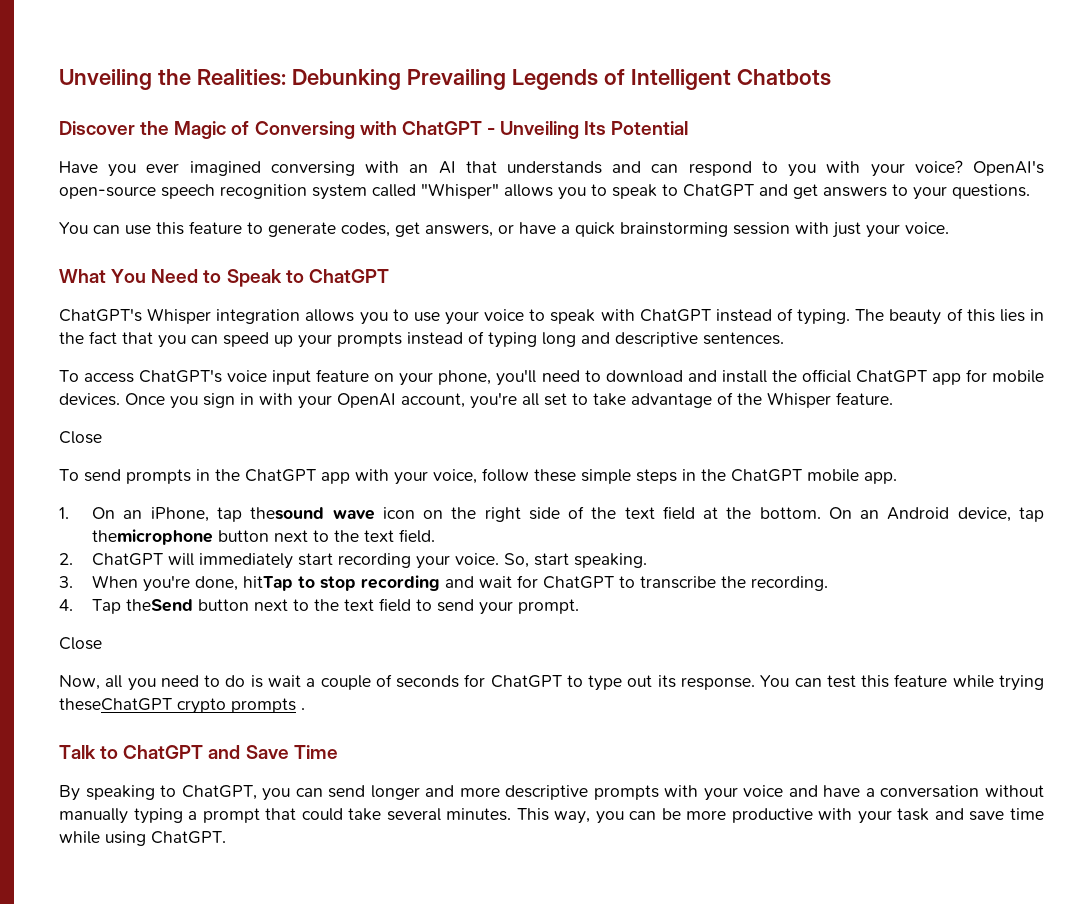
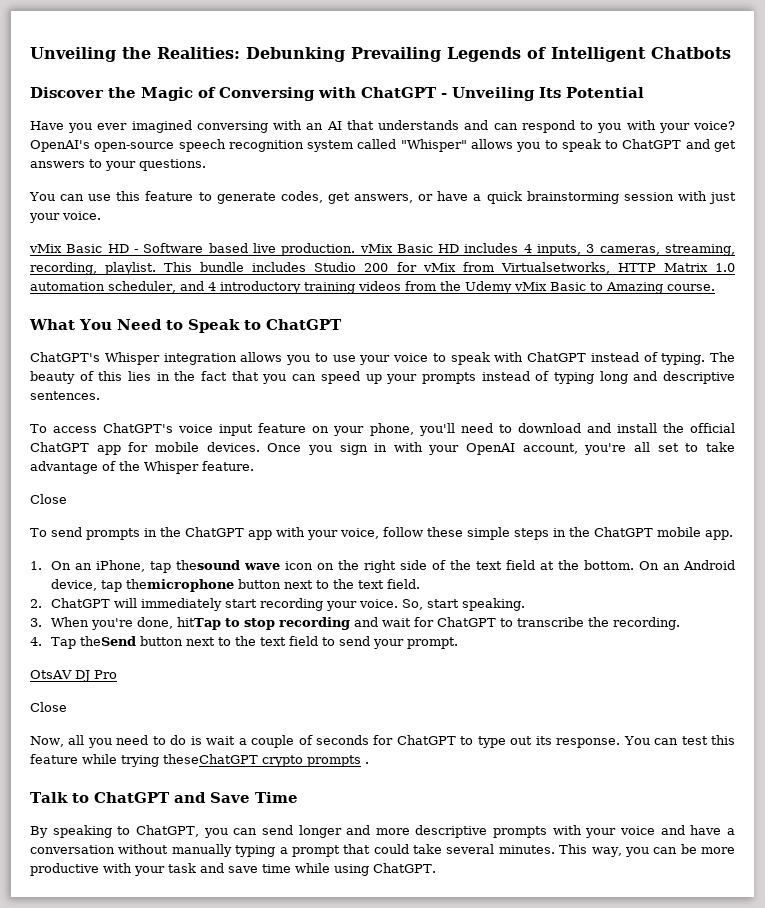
+ vMix Basic HD - Software based live production. vMix Basic HD includes 4 inputs, 3 cameras, streaming, recording, playlist. This bundle includes Studio 200 for vMix from Virtualsetworks, HTTP Matrix 1.0 automation scheduler, and 4 introductory training videos from the Udemy vMix Basic to Amazing course.
+ OtsAV DJ Pro

